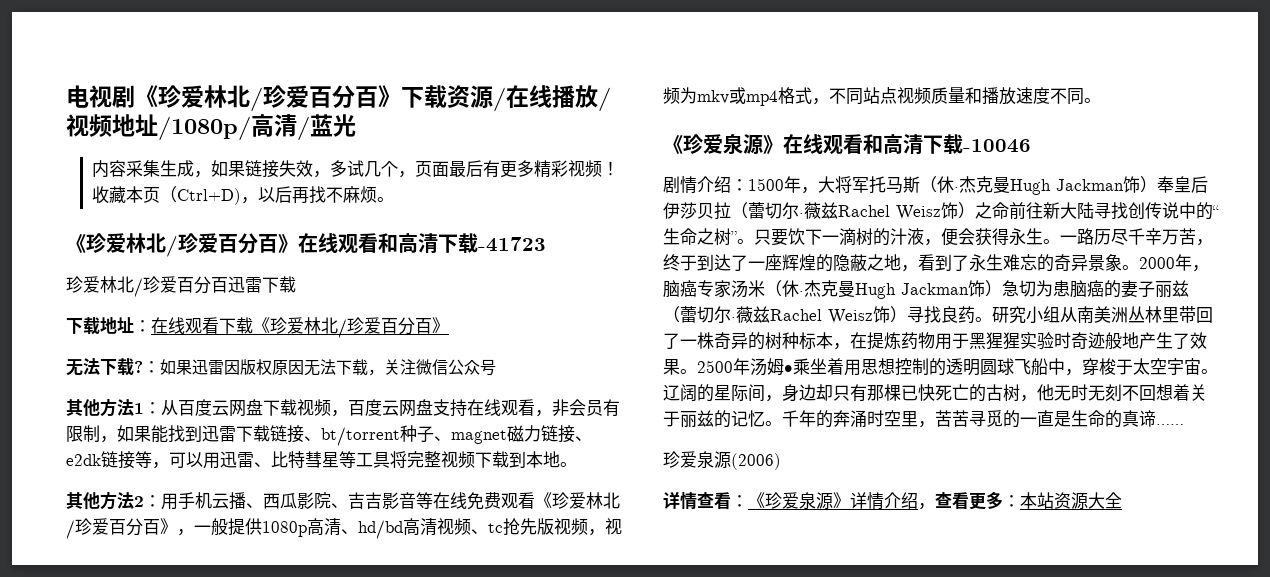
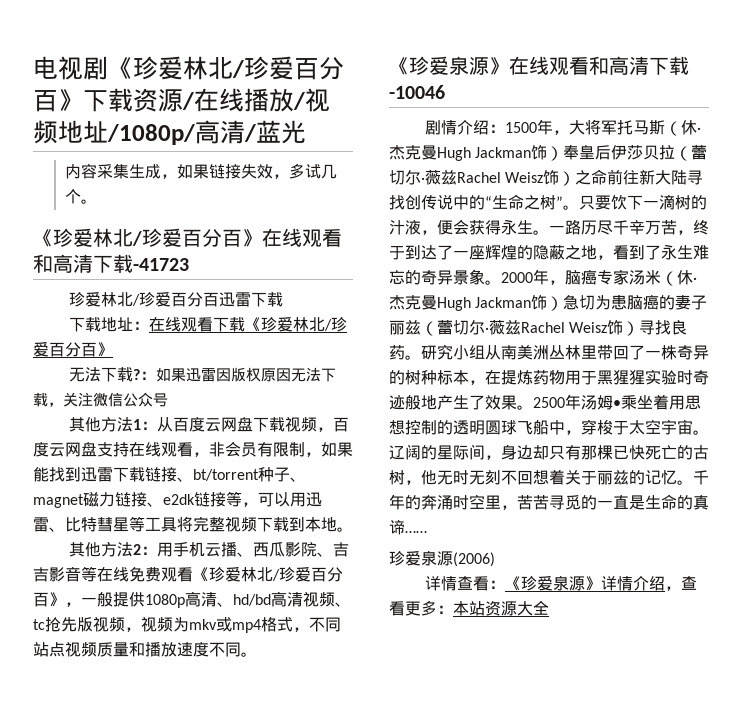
- 内容采集生成，如果链接失效，多试几个，页面最后有更多精彩视频！收藏本页（Ctrl+D)，以后再找不麻烦。
+ 内容采集生成，如果链接失效，多试几个。

